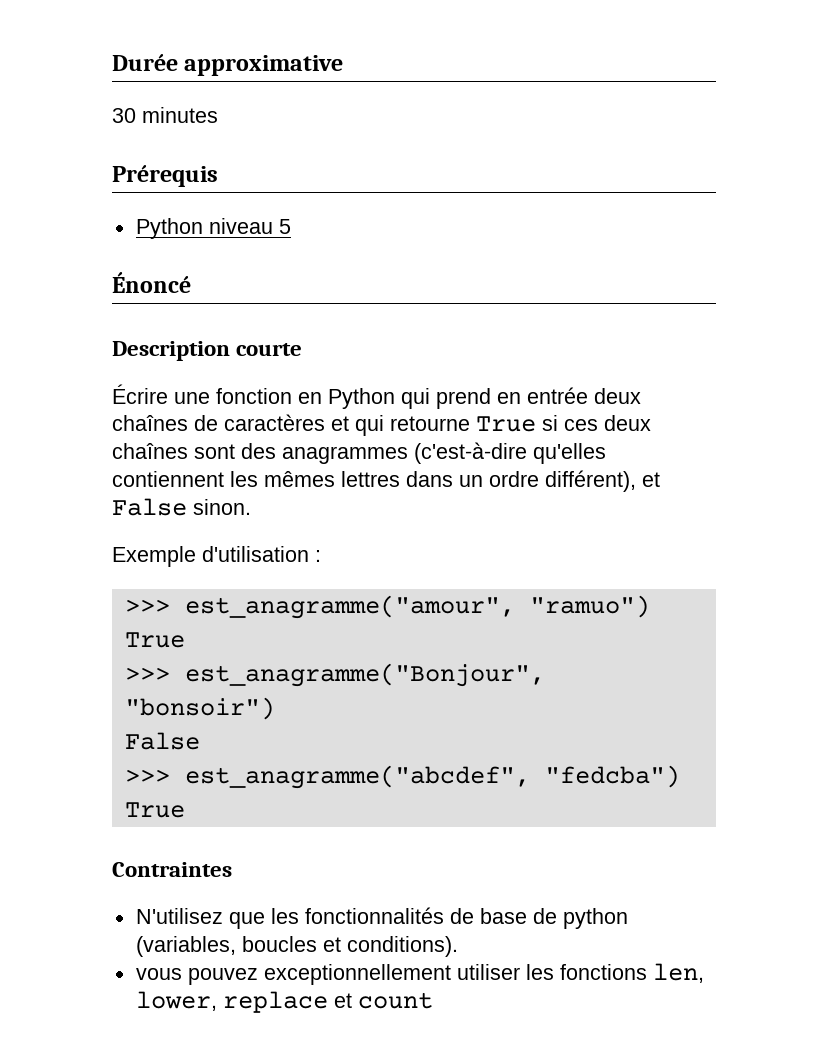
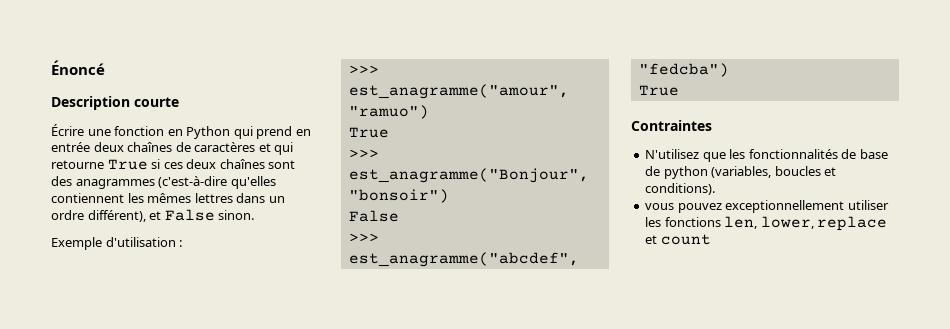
- Durée approximative
- 30 minutes
- Prérequis
- Python niveau 5

